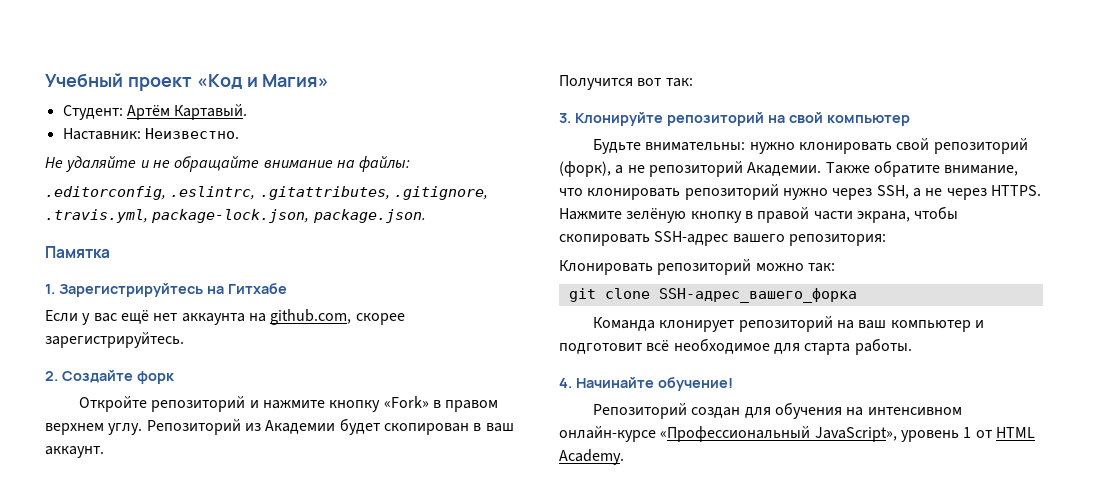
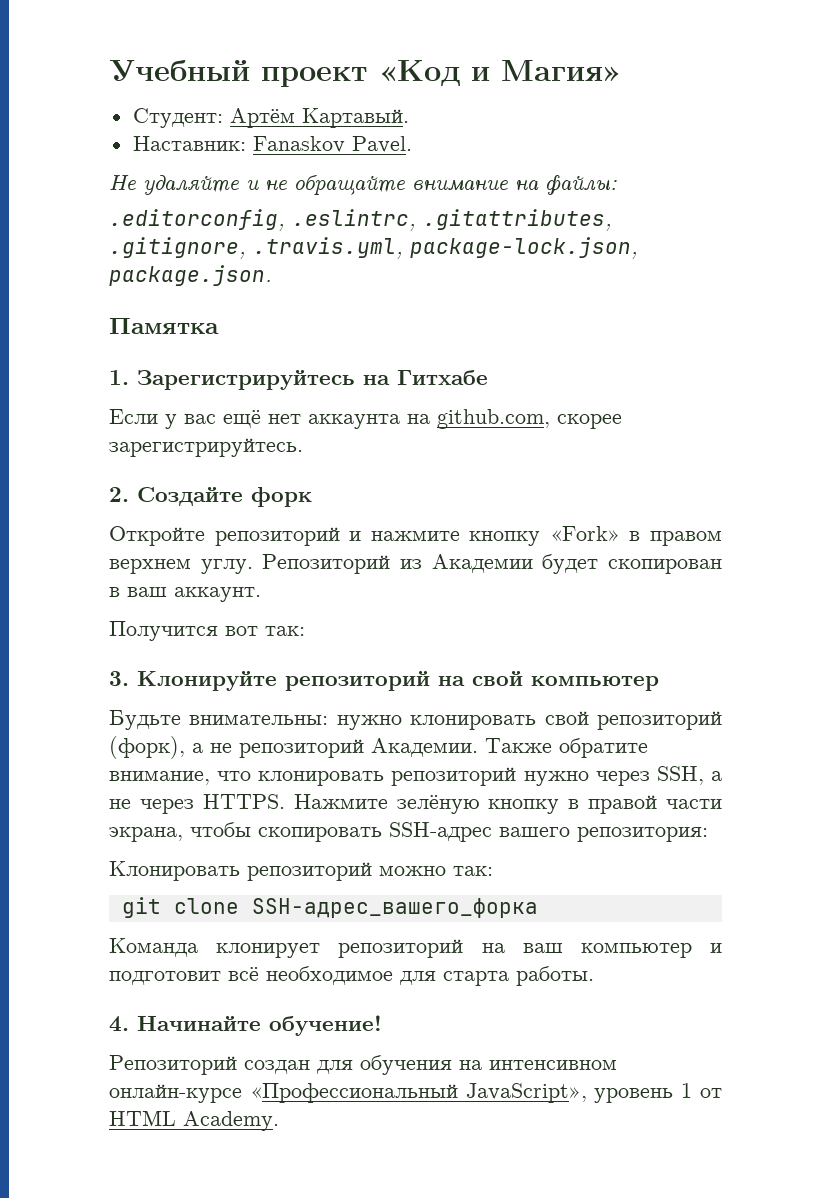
- Наставник: Неизвестно.
+ Наставник: Fanaskov Pavel.

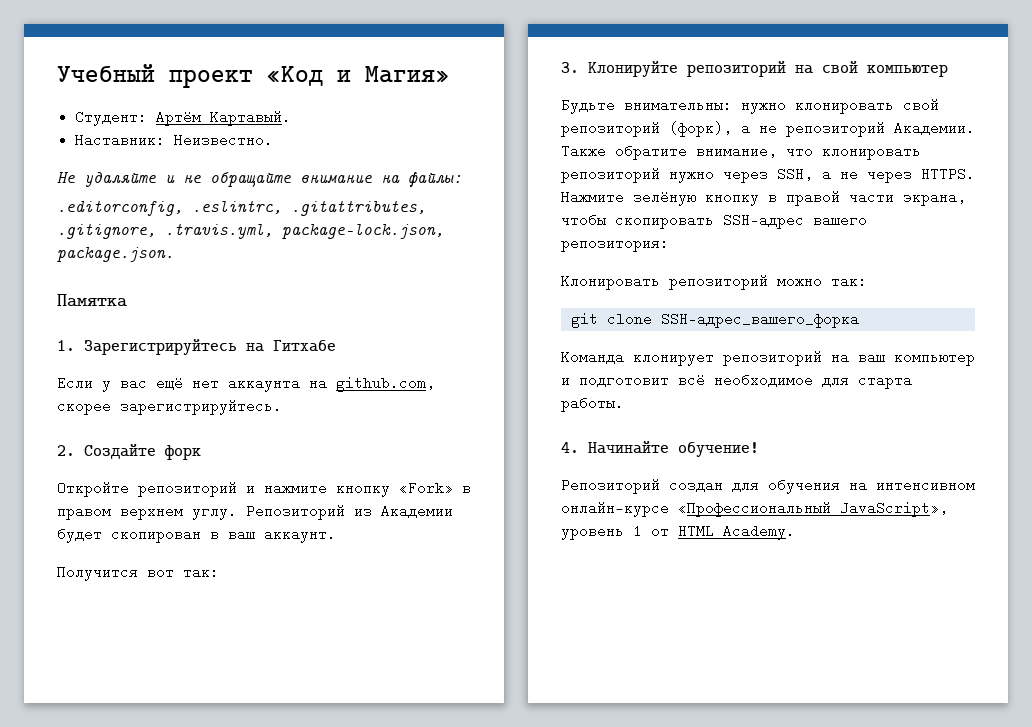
- Наставник: Fanaskov Pavel.
+ Наставник: Неизвестно.

